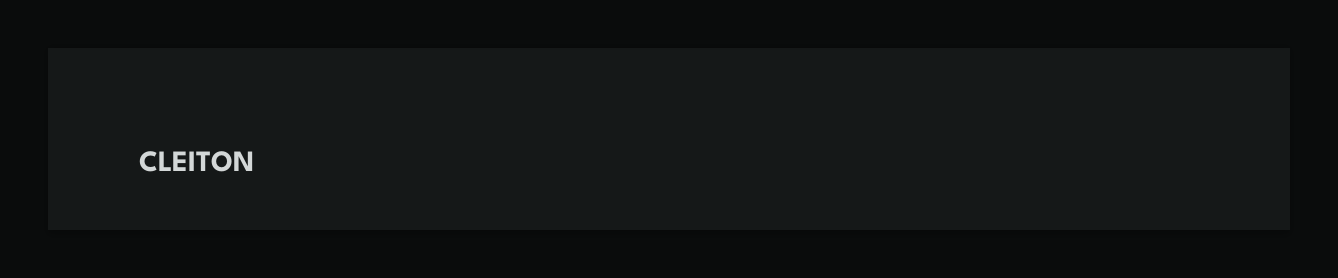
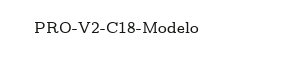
- CLEITON
+ PRO-V2-C18-Modelo

